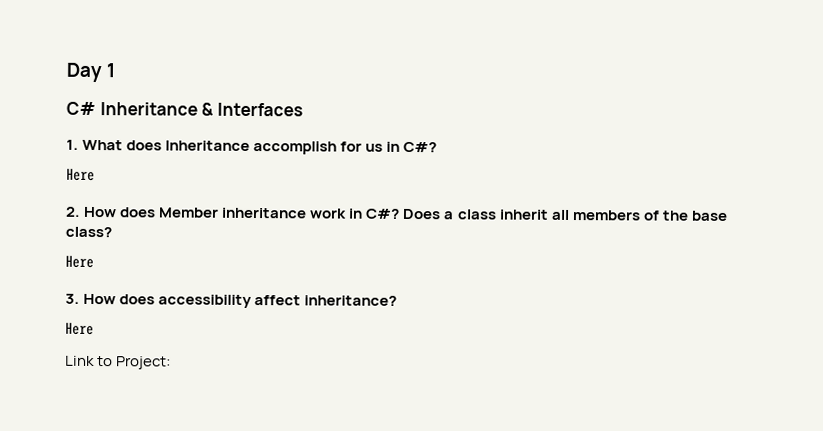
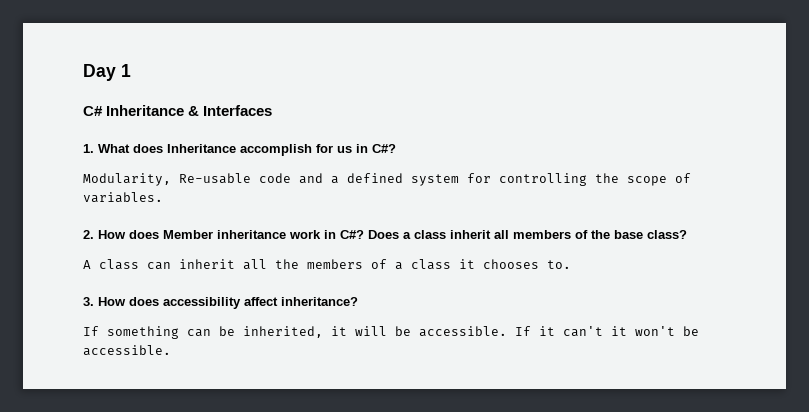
  1. What does Inheritance accomplish for us in C#?
- Here
+ Modularity, Re-usable code and a defined system for controlling the scope of variables.
  Does a class inherit all members of the base class?
- Here
+ A class can inherit all the members of a class it chooses to.
  3. How does accessibility affect inheritance?
- Here
- Link to Project:
+ If something can be inherited, it will be accessible. If it can't it won't be accessible.

